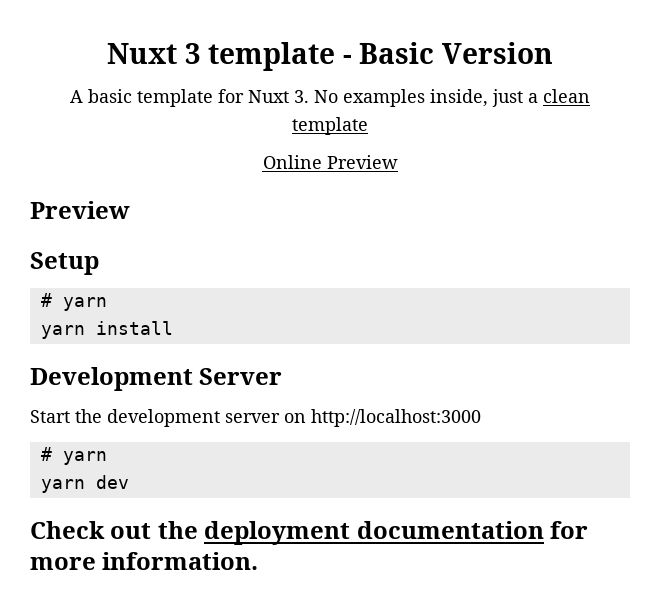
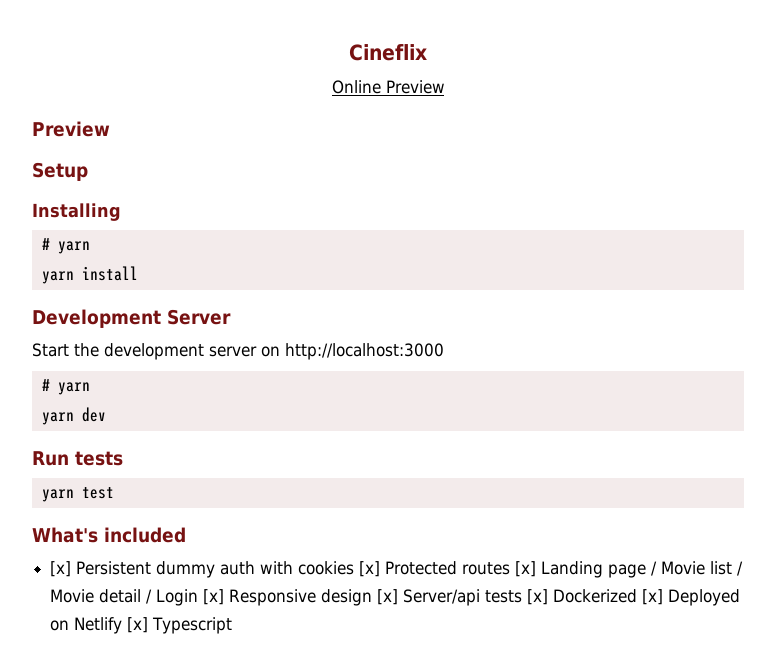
- Nuxt 3 template - Basic Version
- A basic template for Nuxt 3. No examples inside, just a clean template
+ Cineflix
+ Installing
- Check out the deployment documentation for more information.
+ Run tests
+ yarn test
+ What's included
+ [x] Persistent dummy auth with cookies [x] Protected routes [x] Landing page / Movie list / Movie detail / Login [x] Responsive design [x] Server/api tests [x] Dockerized [x] Deployed on Netlify [x] Typescript

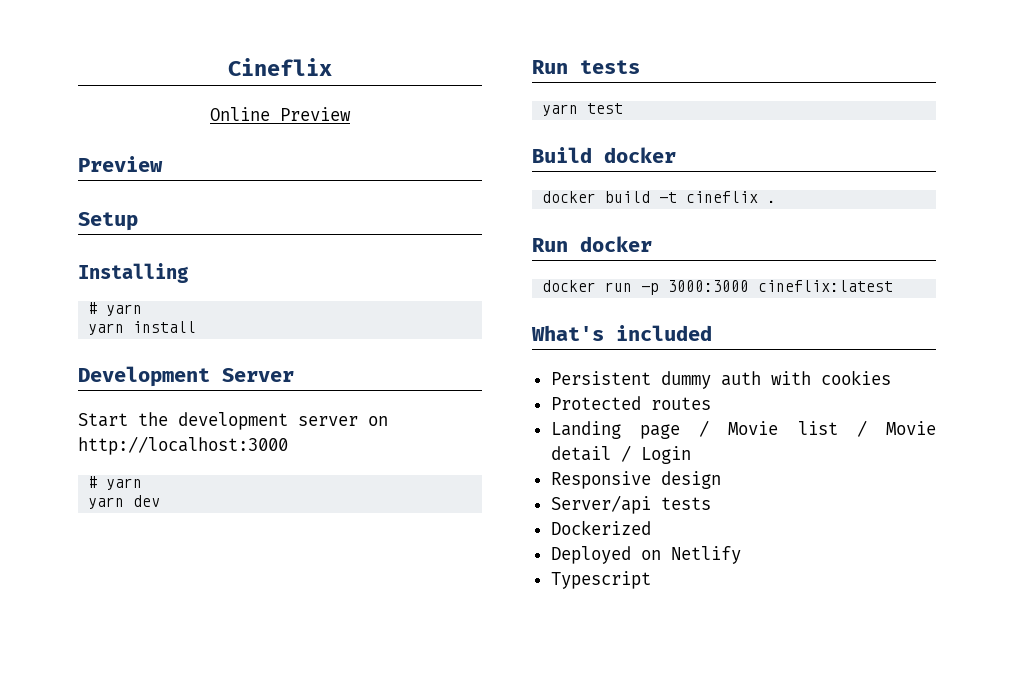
+ Build docker
+ docker build -t cineflix .
+ Run docker
+ docker run -p 3000:3000 cineflix:latest
- [x] Persistent dummy auth with cookies [x] Protected routes [x] Landing page / Movie list / Movie detail / Login [x] Responsive design [x] Server/api tests [x] Dockerized [x] Deployed on Netlify [x] Typescript
+ Persistent dummy auth with cookies
+ Protected routes
+ Landing page / Movie list / Movie detail / Login
+ Responsive design
+ Server/api tests
+ Dockerized
+ Deployed on Netlify
+ Typescript

